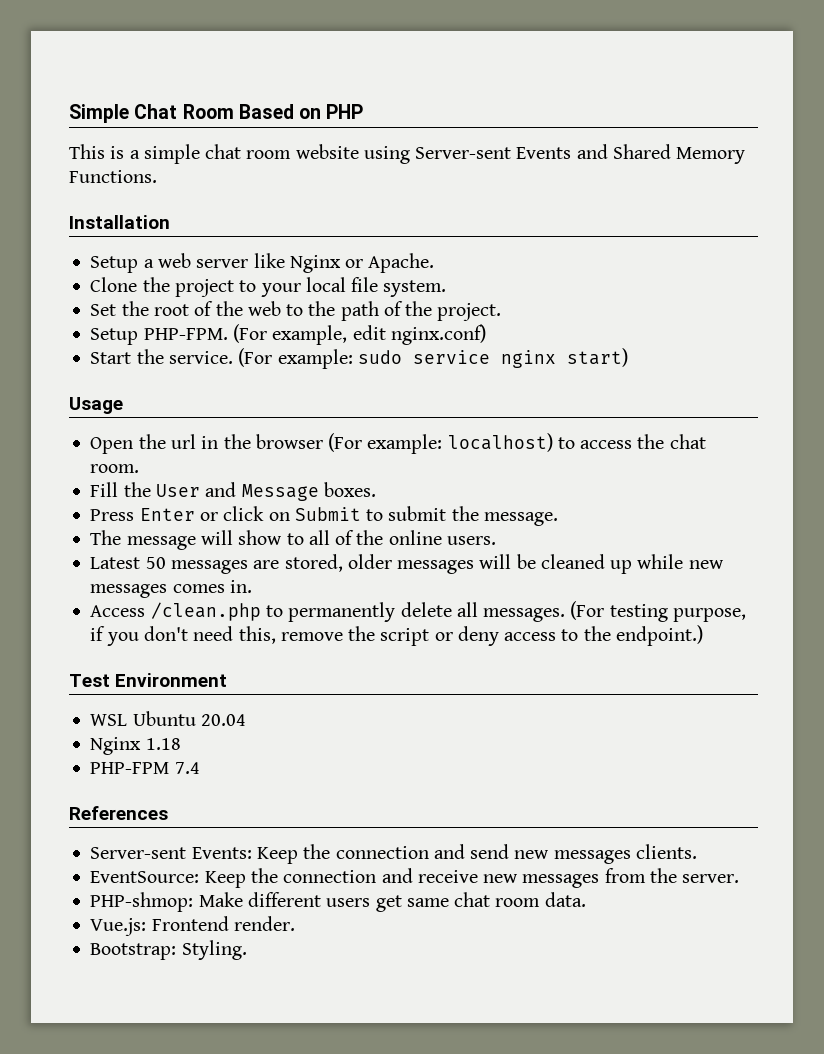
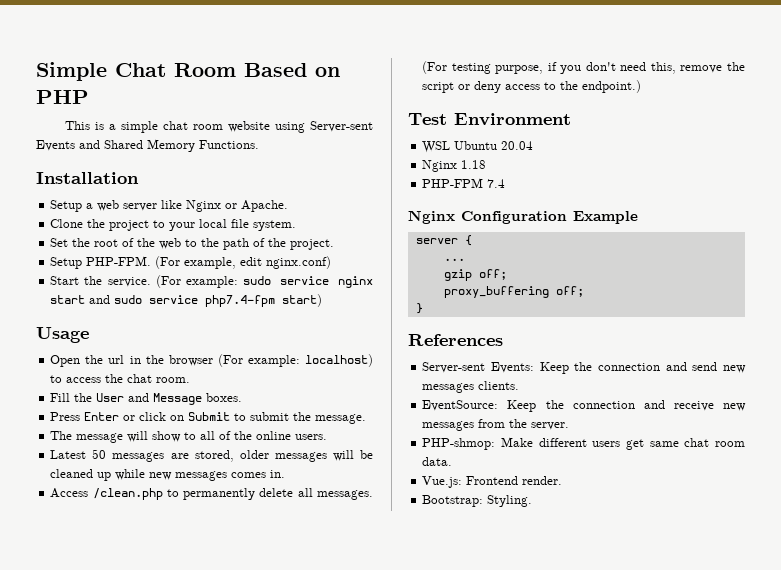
- (For example: sudo service nginx start)
+ (For example: sudo service nginx start and sudo service php7.4-fpm start)
+ Nginx Configuration Example
+ server {
+ ...
+ gzip off;
+ proxy_buffering off;
+ }

